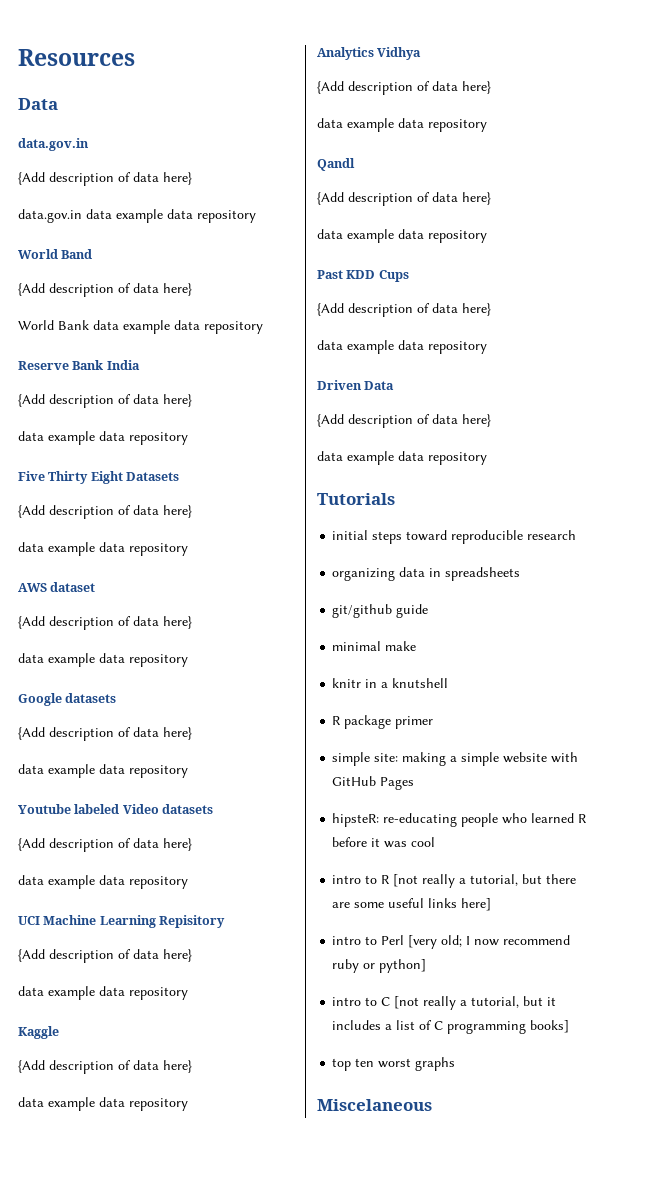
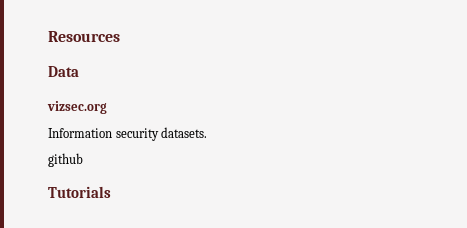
  Resources
  Data
- data.gov.in
- {Add description of data here}
- data.gov.in data example data repository
- World Band
- {Add description of data here}
- World Bank data example data repository
- Reserve Bank India
- {Add description of data here}
- data example data repository
- Five Thirty Eight Datasets
- {Add description of data here}
- data example data repository
- AWS dataset
- {Add description of data here}
- data example data repository
- Google datasets
- {Add description of data here}
- data example data repository
- Youtube labeled Video datasets
- {Add description of data here}
- data example data repository
- UCI Machine Learning Repisitory
- {Add description of data here}
- data example data repository
- Kaggle
- {Add description of data here}
- data example data repository
- Analytics Vidhya
- {Add description of data here}
- data example data repository
- Qandl
- {Add description of data here}
- data example data repository
- Past KDD Cups
- {Add description of data here}
- data example data repository
- Driven Data
- {Add description of data here}
- data example data repository
+ vizsec.org
+ Information security datasets.
+ github
  Tutorials
- initial steps toward reproducible research
- organizing data in spreadsheets
- git/github guide
- minimal make
- knitr in a knutshell
- R package primer
- simple site: making a simple website with GitHub Pages
- hipsteR: re-educating people who learned R before it was cool
- intro to R [not really a tutorial, but there are some useful links here]
- intro to Perl [very old; I now recommend ruby or python]
- intro to C [not really a tutorial, but it includes a list of C programming books]
- top ten worst graphs
- Miscelaneous

